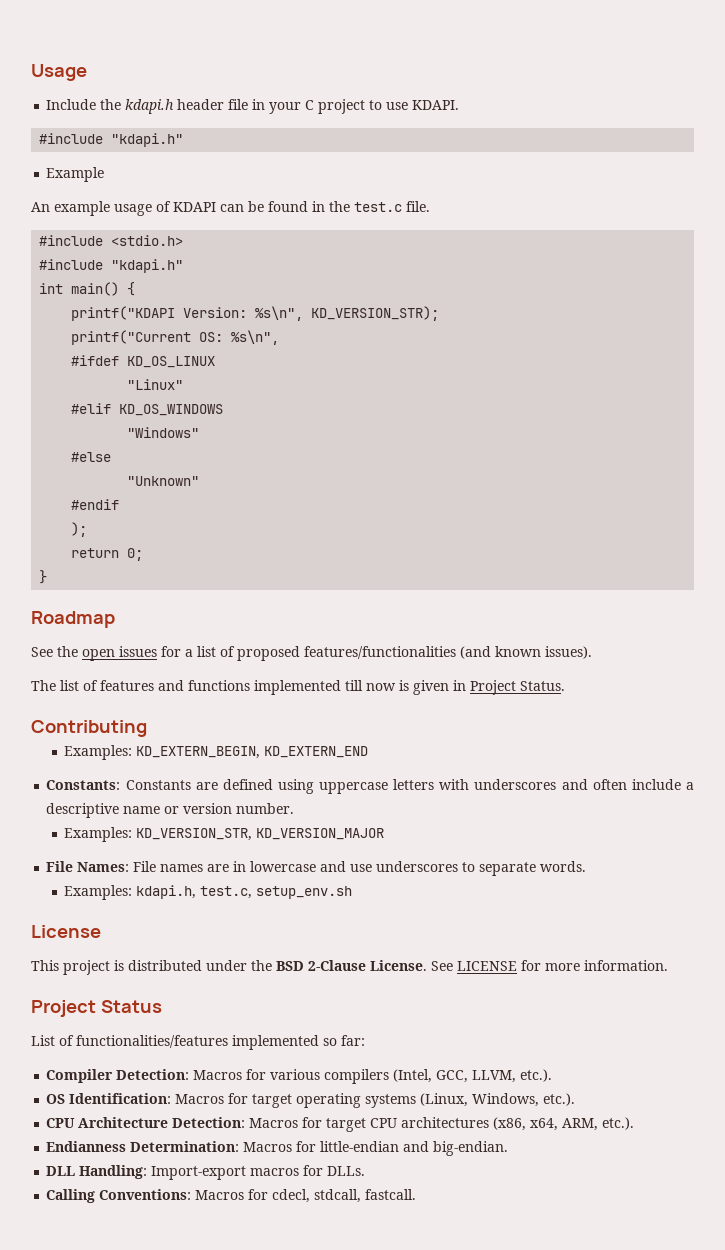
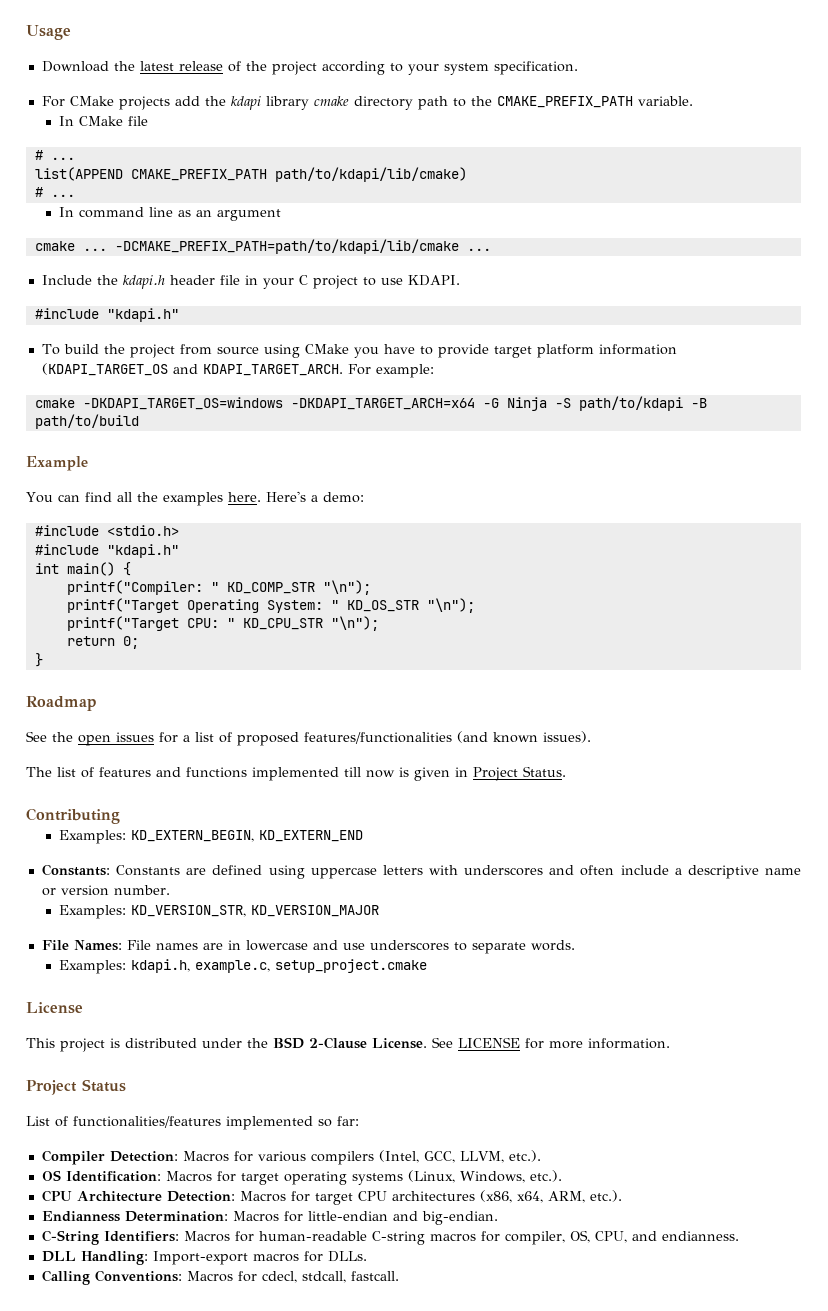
+ Download the latest release of the project according to your system specification.
+ For CMake projects add the kdapi library cmake directory path to the CMAKE_PREFIX_PATH variable.
+ In CMake file
+ # ...
+ list(APPEND CMAKE_PREFIX_PATH path/to/kdapi/lib/cmake)
+ # ...
+ In command line as an argument
+ cmake ... -DCMAKE_PREFIX_PATH=path/to/kdapi/lib/cmake ...
+ To build the project from source using CMake you have to provide target platform information (KDAPI_TARGET_OS and KDAPI_TARGET_ARCH. For example:
+ cmake -DKDAPI_TARGET_OS=windows -DKDAPI_TARGET_ARCH=x64 -G Ninja -S path/to/kdapi -B path/to/build
  Example
- An example usage of KDAPI can be found in the test.c file.
+ You can find all the examples here. Here's a demo:
- printf("KDAPI Version: %s\n", KD_VERSION_STR);
- printf("Current OS: %s\n",
- #ifdef KD_OS_LINUX
- "Linux"
- #elif KD_OS_WINDOWS
- "Windows"
- #else
- "Unknown"
- #endif
- );
+ printf("Compiler: " KD_COMP_STR "\n");
+ printf("Target Operating System: " KD_OS_STR "\n");
+ printf("Target CPU: " KD_CPU_STR "\n");
- Examples: kdapi.h, test.c, setup_env.sh
+ Examples: kdapi.h, example.c, setup_project.cmake
+ C-String Identifiers: Macros for human-readable C-string macros for compiler, OS, CPU, and endianness.

